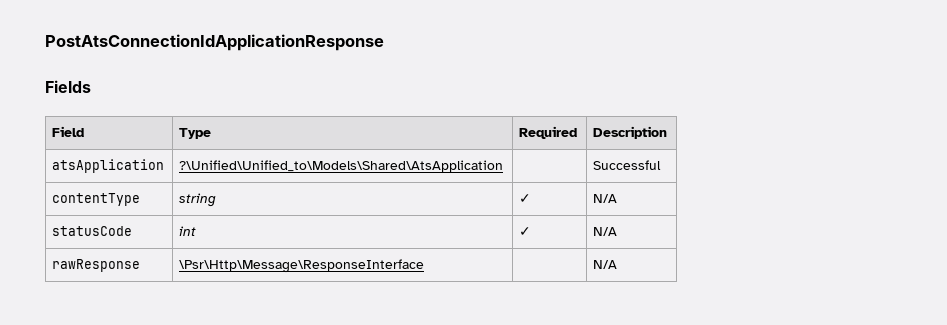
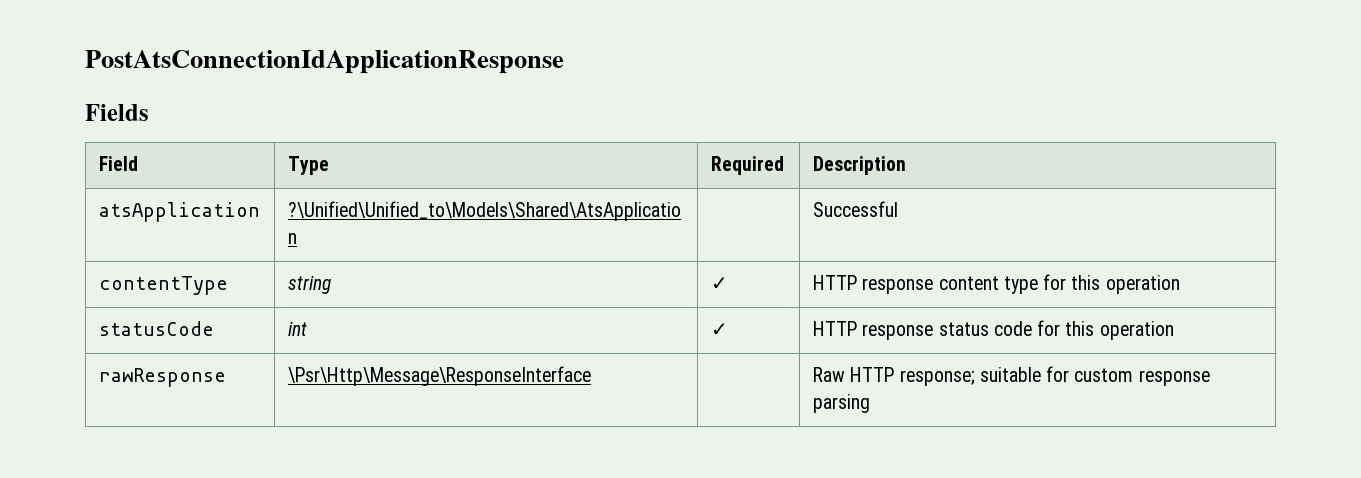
- contentType | string | ✓ | N/A
- statusCode | int | ✓ | N/A
- rawResponse | \Psr\Http\Message\ResponseInterface | | N/A
+ contentType | string | ✓ | HTTP response content type for this operation
+ statusCode | int | ✓ | HTTP response status code for this operation
+ rawResponse | \Psr\Http\Message\ResponseInterface | | Raw HTTP response; suitable for custom response parsing

